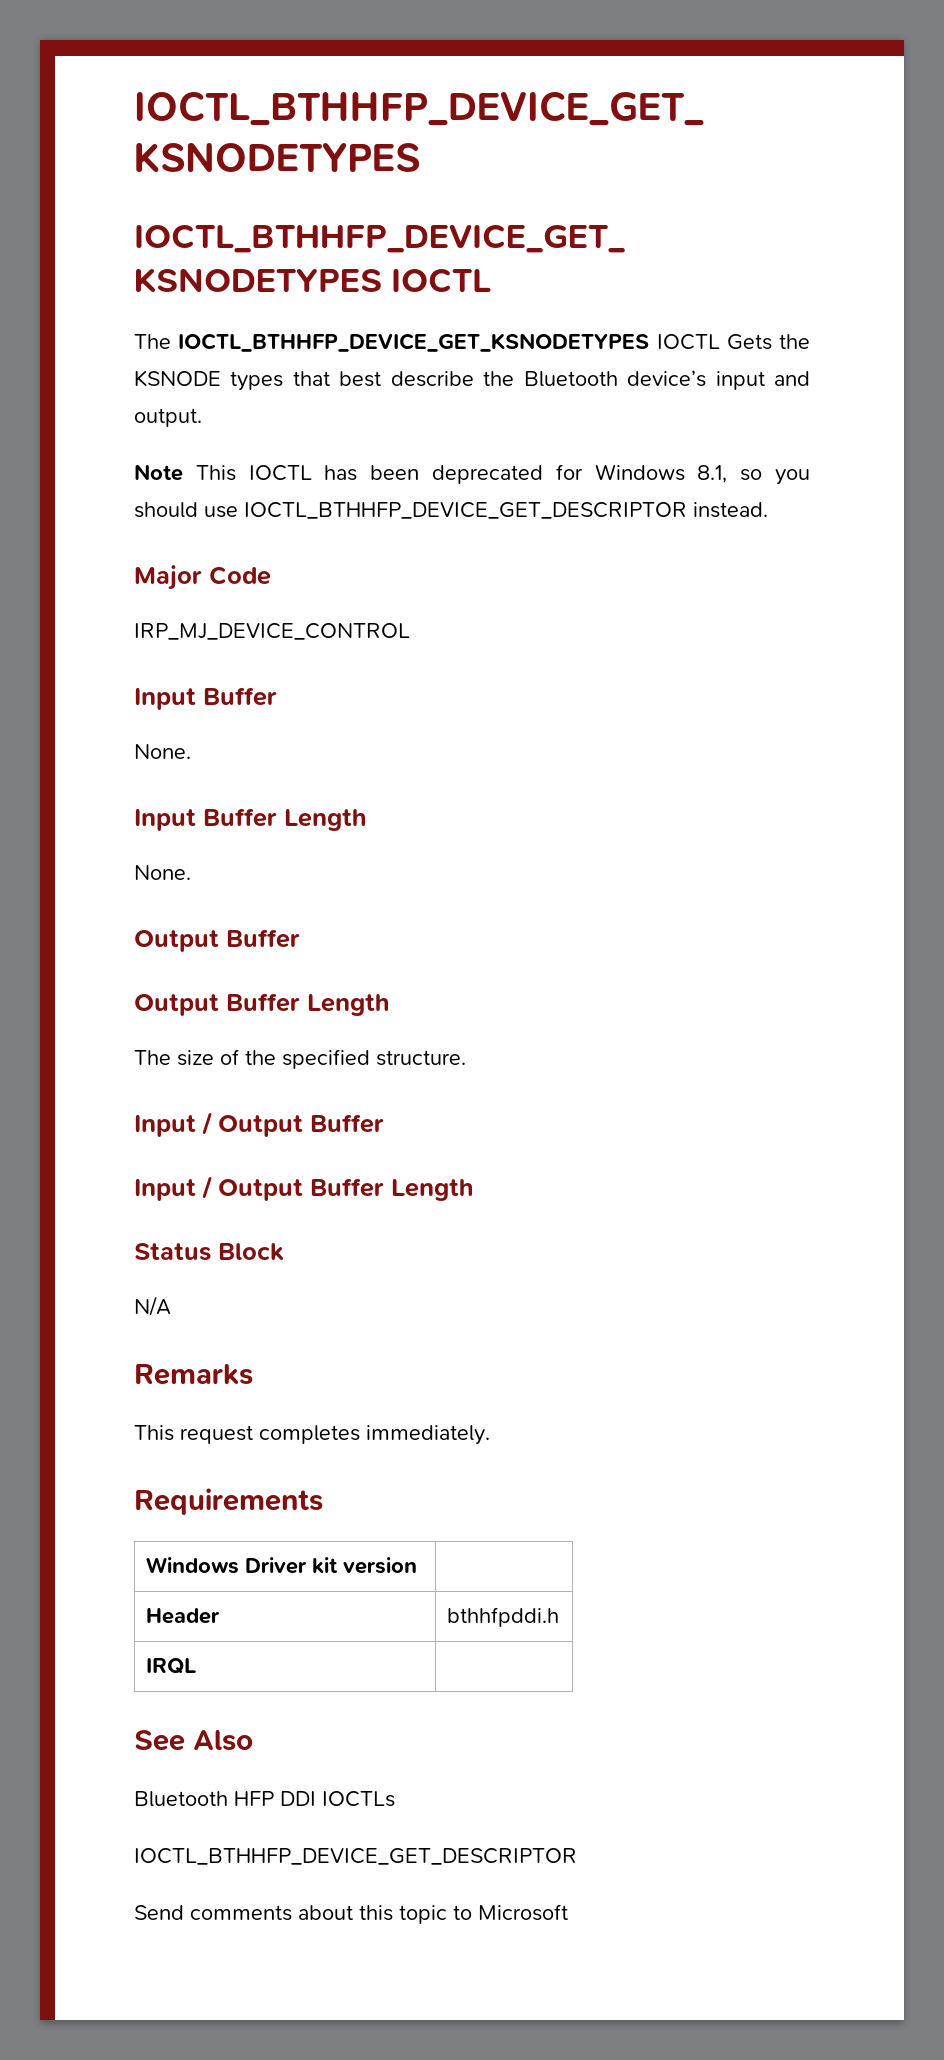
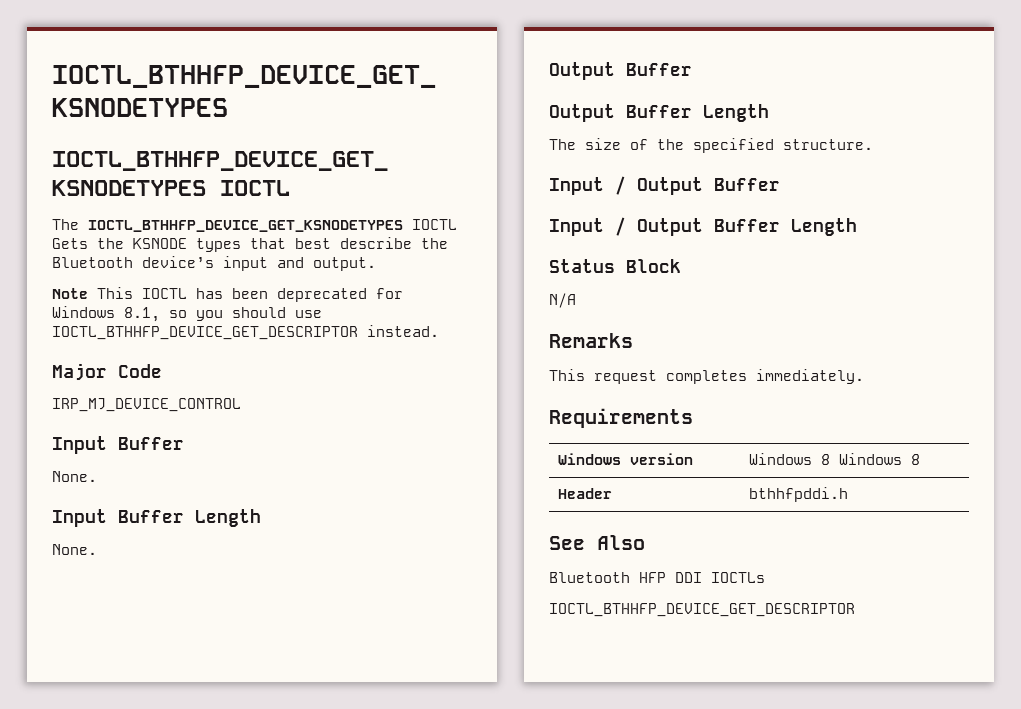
- Windows Driver kit version |
+ Windows version | Windows 8 Windows 8
- IRQL |
- Send comments about this topic to Microsoft

